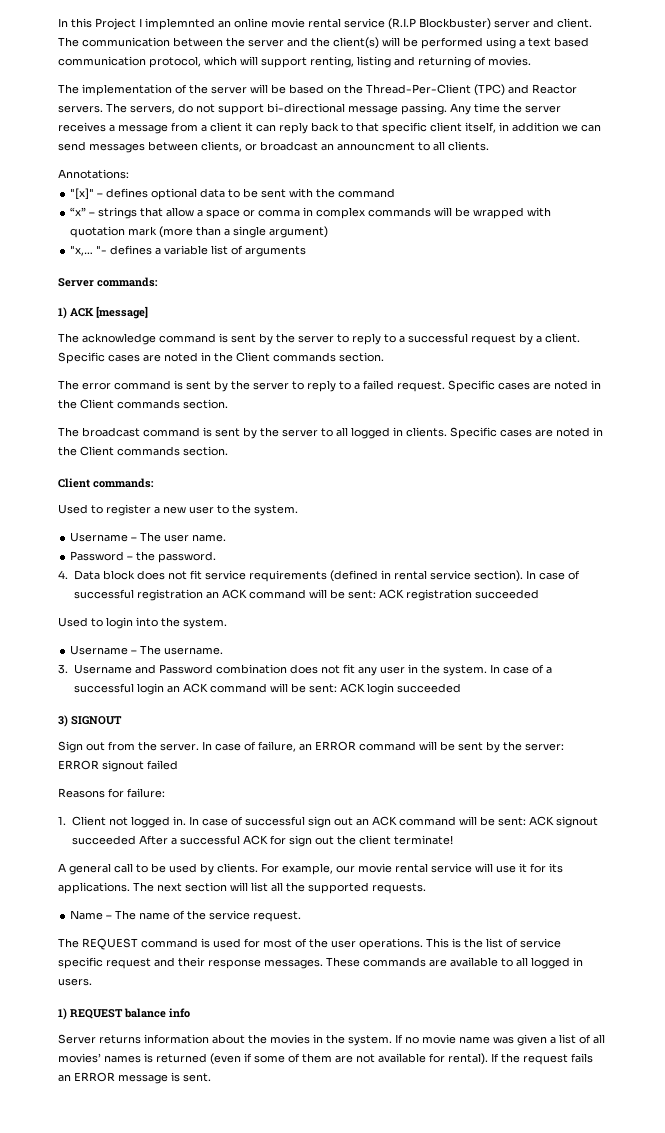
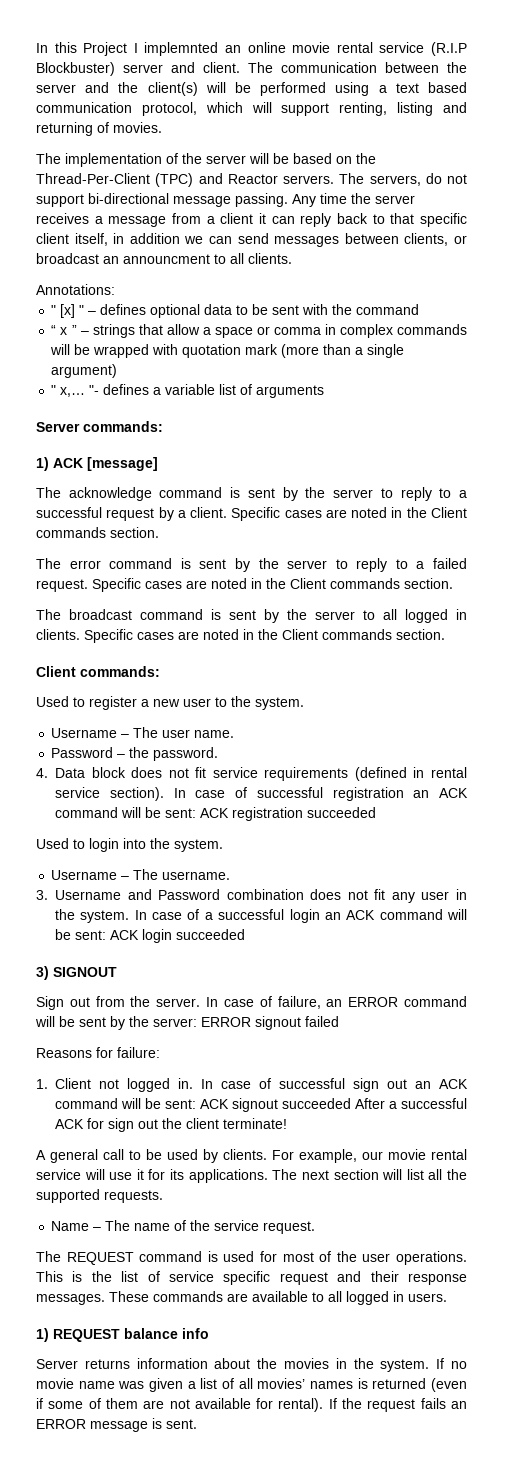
- "[x]" – defines optional data to be sent with the command
+ " [x] " – defines optional data to be sent with the command
- “x” – strings that allow a space or comma in complex commands will be wrapped with quotation mark (more than a single argument)
+ “ x ” – strings that allow a space or comma in complex commands will be wrapped with quotation mark (more than a single argument)
- "x,…
+ " x,…

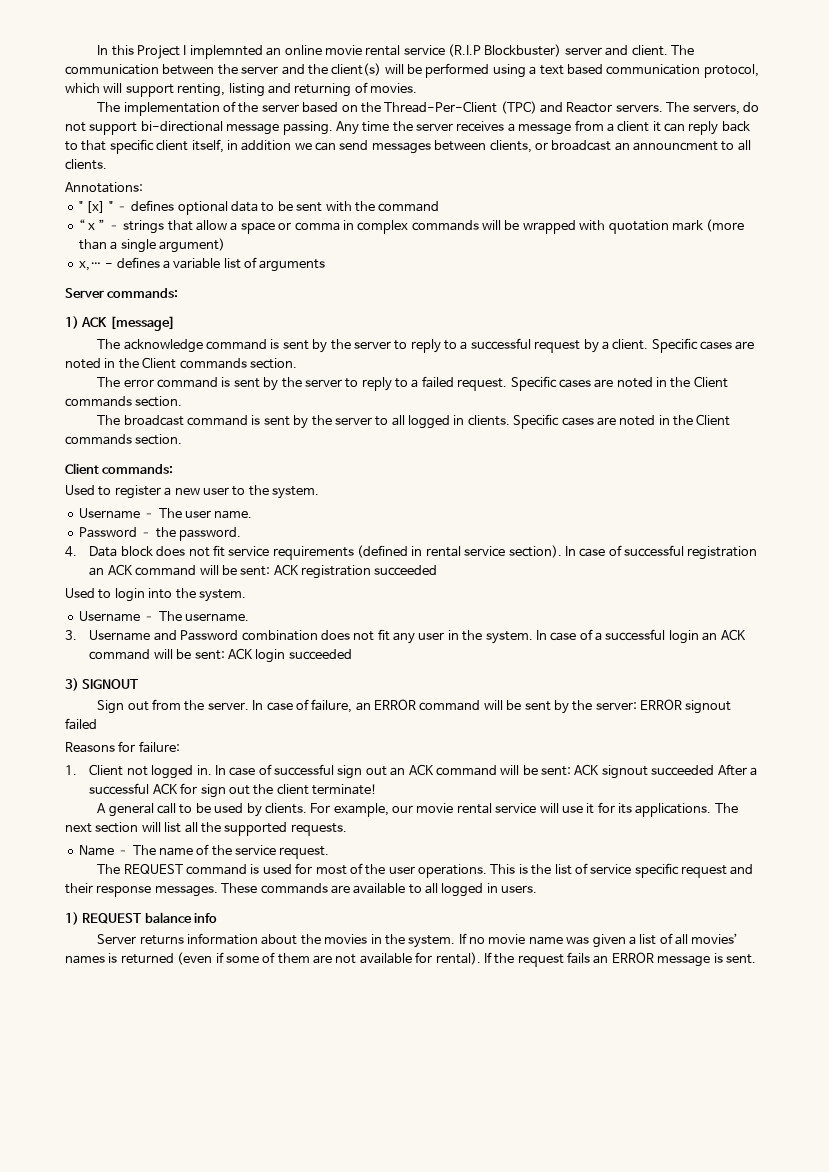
- The implementation of the server will be based on the Thread-Per-Client (TPC) and Reactor servers.
+ The implementation of the server based on the Thread-Per-Client (TPC) and Reactor servers.
- " x,… "- defines a variable list of arguments
+ x,… - defines a variable list of arguments

